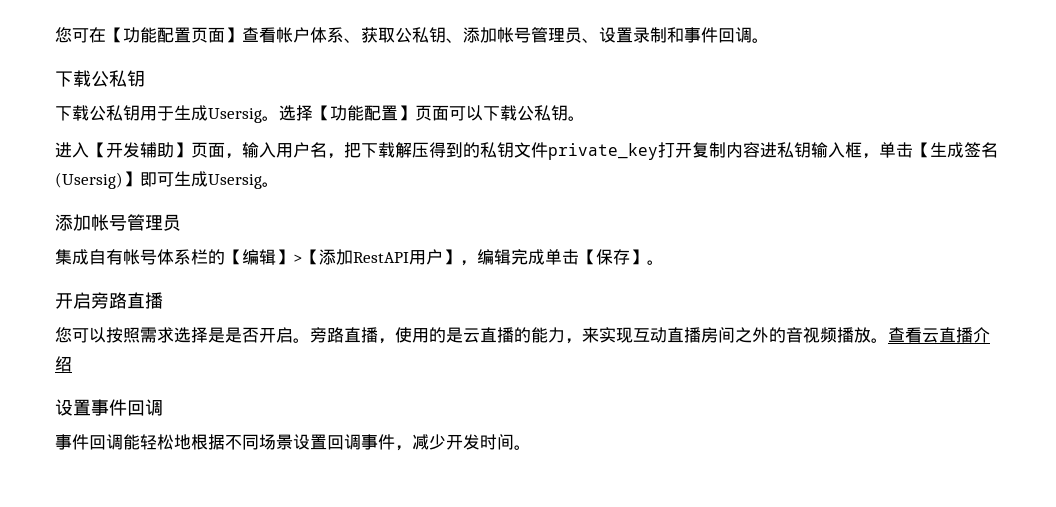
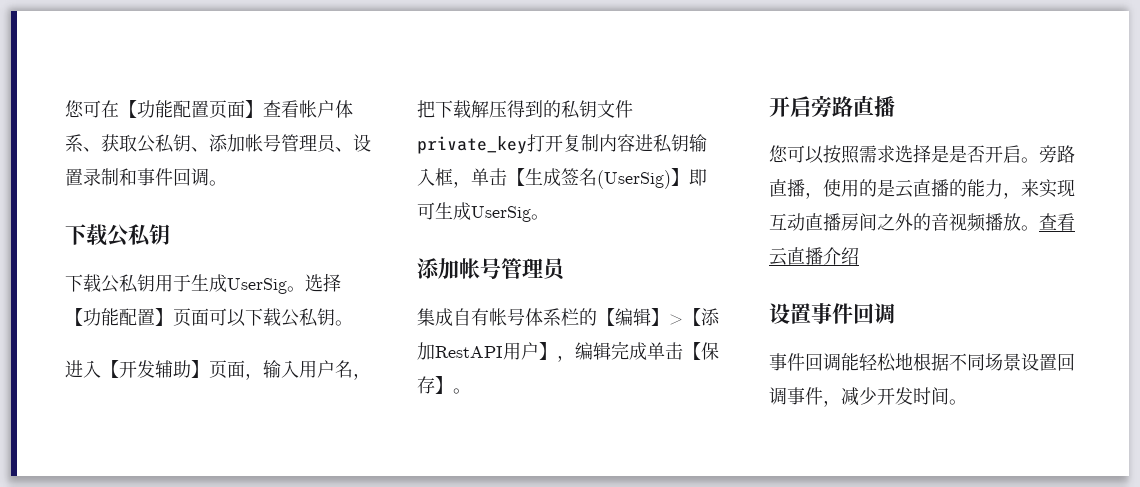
- 下载公私钥用于生成Usersig。
+ 下载公私钥用于生成UserSig。
- 进入【开发辅助】页面，输入用户名，把下载解压得到的私钥文件private_key打开复制内容进私钥输入框，单击【生成签名(Usersig)】即可生成Usersig。
+ 进入【开发辅助】页面，输入用户名，把下载解压得到的私钥文件private_key打开复制内容进私钥输入框，单击【生成签名(UserSig)】即可生成UserSig。

